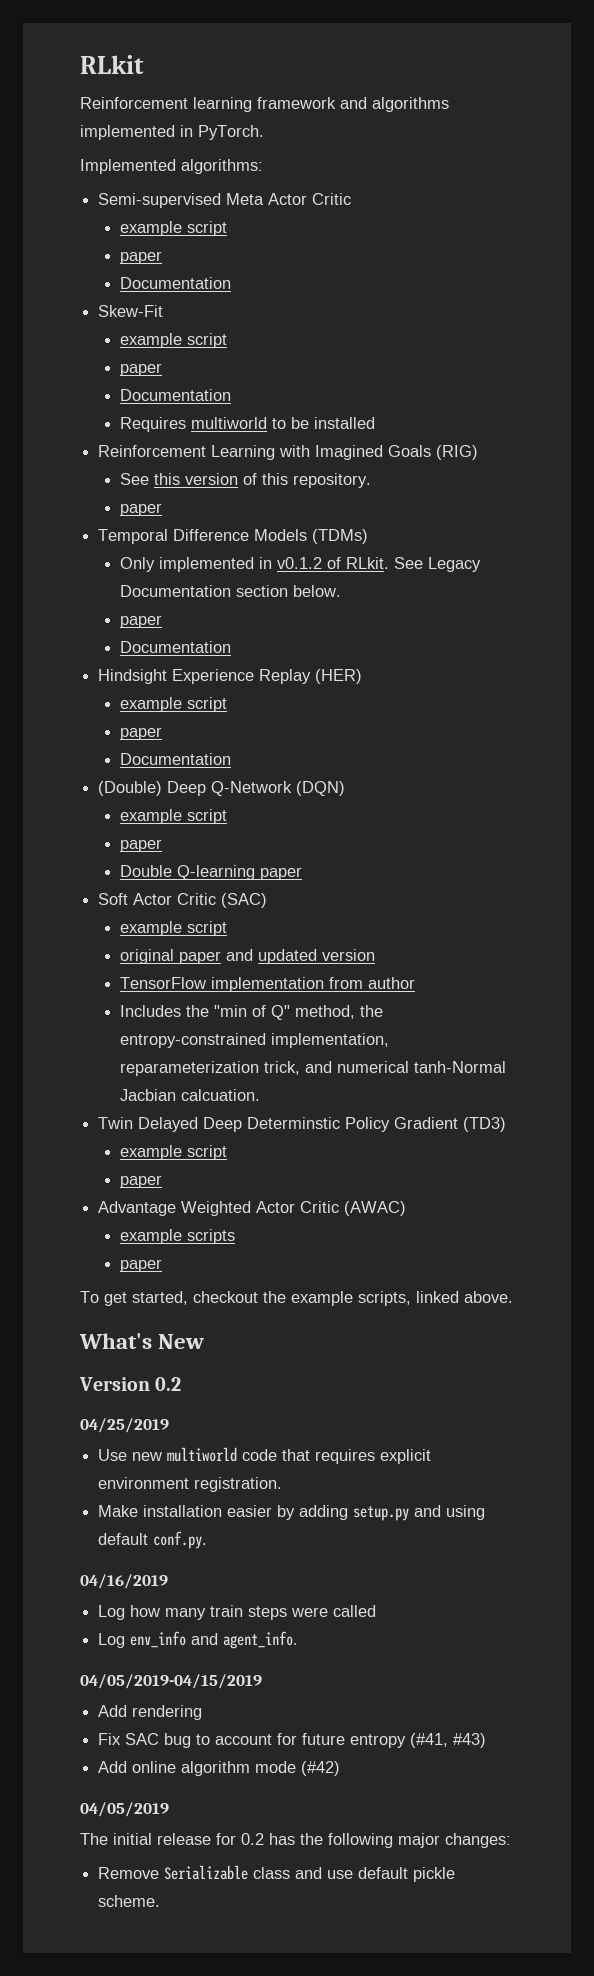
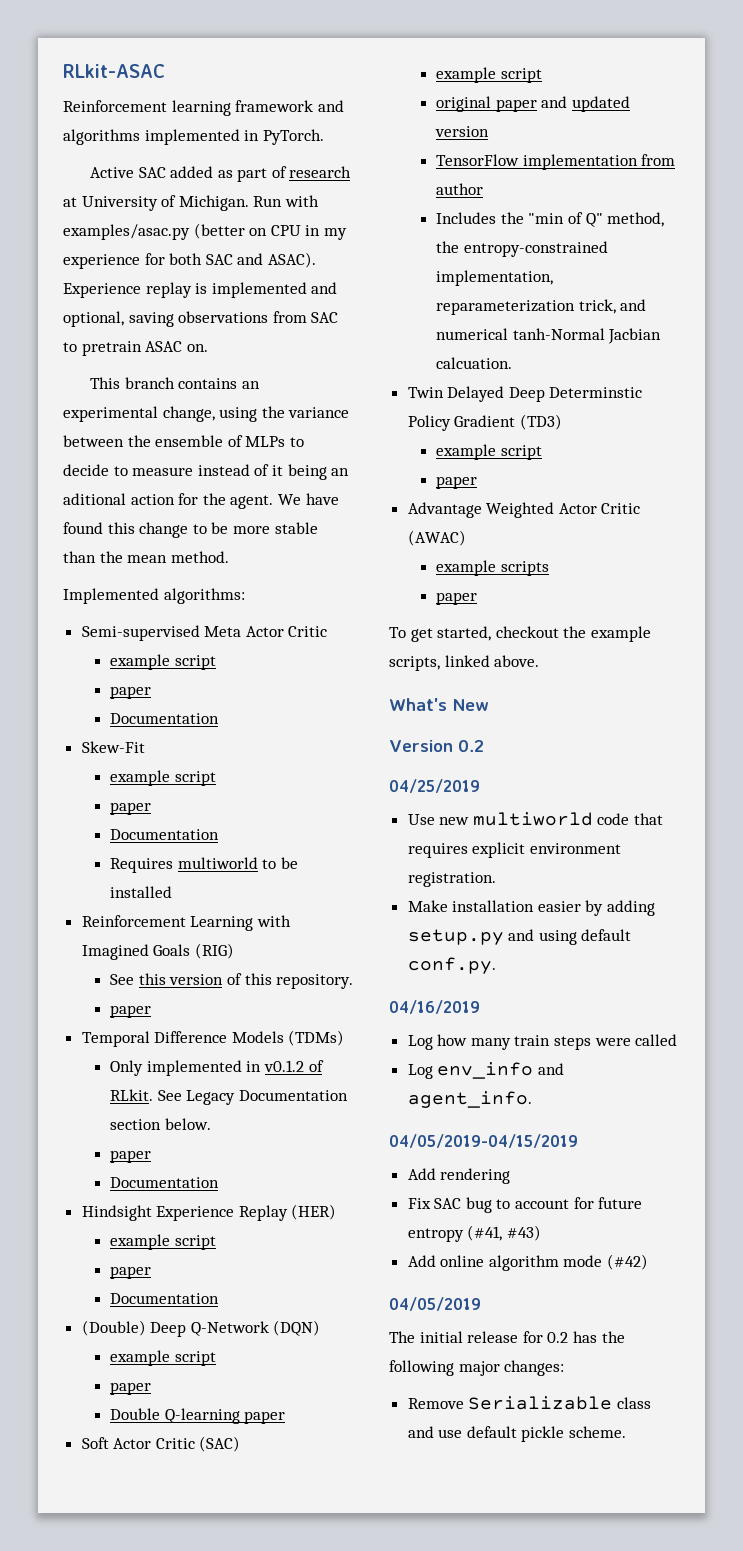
- RLkit
+ RLkit-ASAC
+ Active SAC added as part of research at University of Michigan. Run with examples/asac.py (better on CPU in my experience for both SAC and ASAC). Experience replay is implemented and optional, saving observations from SAC to pretrain ASAC on.
+ This branch contains an experimental change, using the variance between the ensemble of MLPs to decide to measure instead of it being an aditional action for the agent. We have found this change to be more stable than the mean method.

